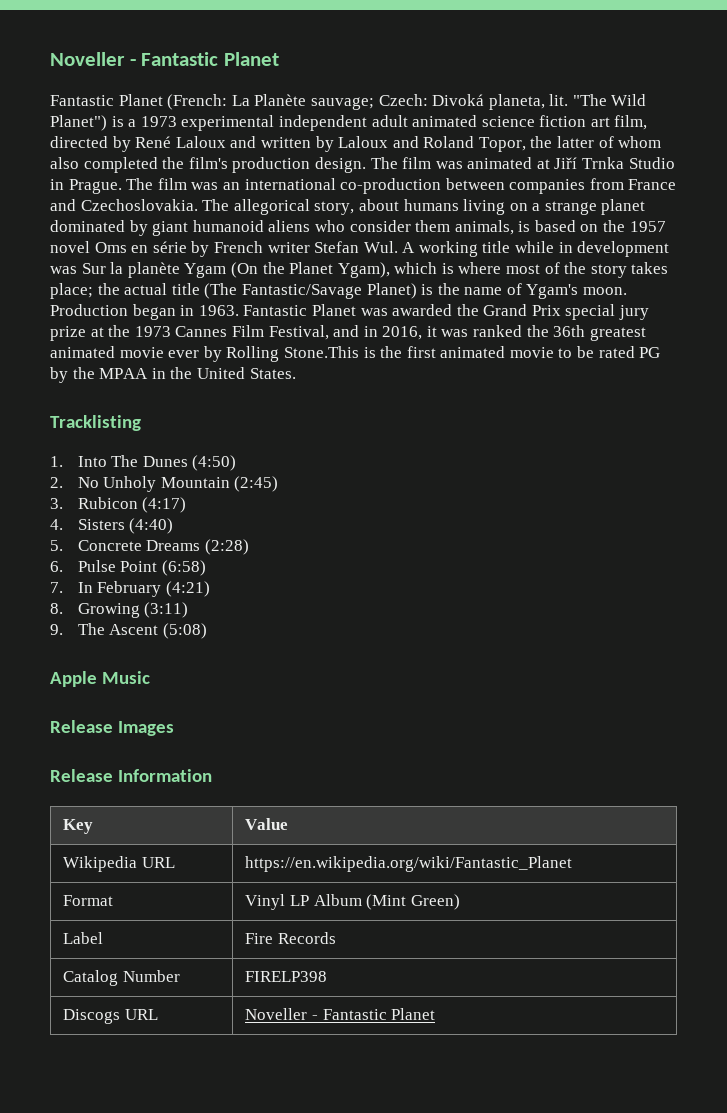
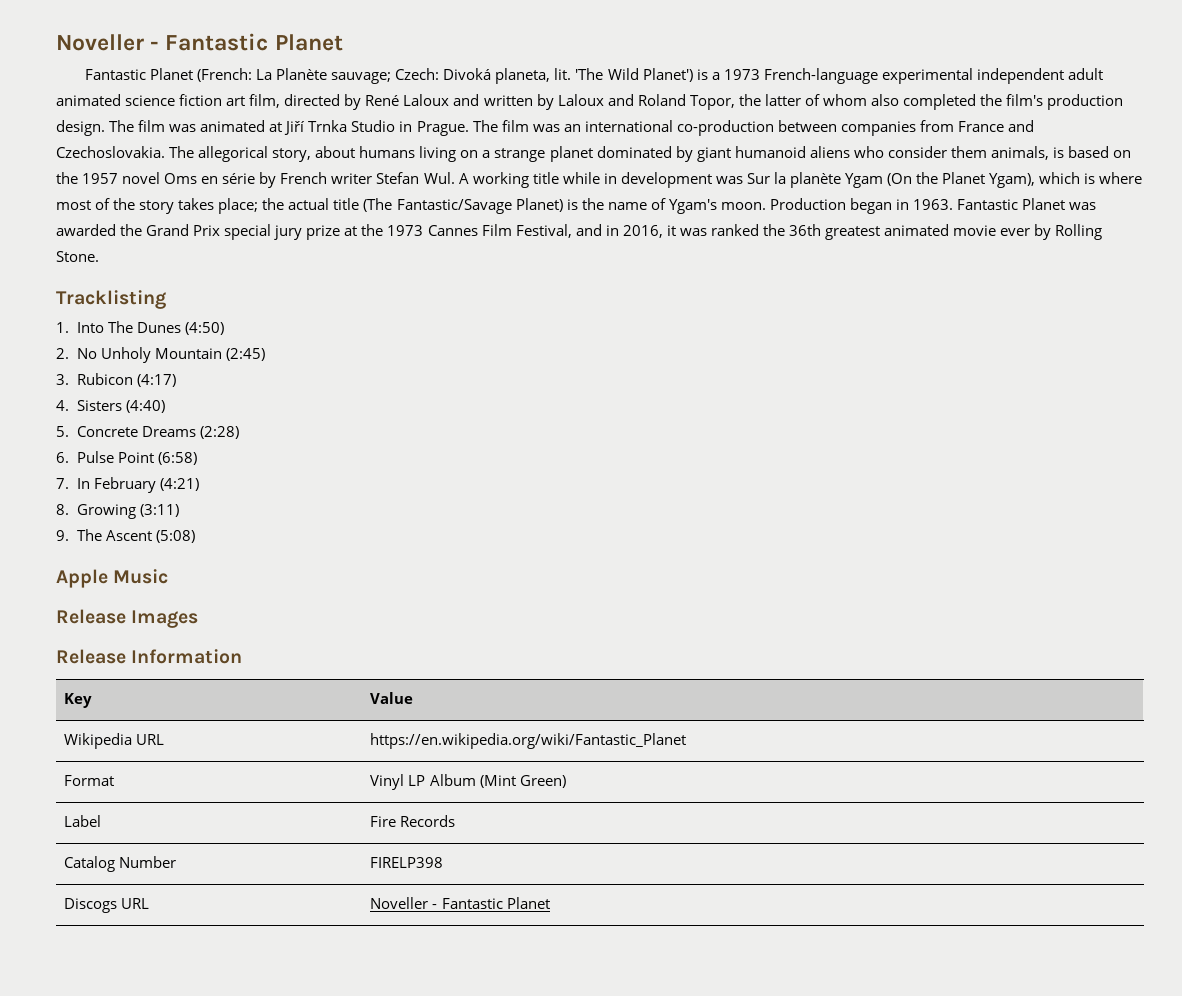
- "The Wild Planet") is a 1973 experimental independent adult animated science fiction art film, directed by René Laloux and written by Laloux and Roland Topor, the latter of whom also completed the film's production design.
+ 'The Wild Planet') is a 1973 French-language experimental independent adult animated science fiction art film, directed by René Laloux and written by Laloux and Roland Topor, the latter of whom also completed the film's production design.
- Fantastic Planet was awarded the Grand Prix special jury prize at the 1973 Cannes Film Festival, and in 2016, it was ranked the 36th greatest animated movie ever by Rolling Stone.This is the first animated movie to be rated PG by the MPAA in the United States.
+ Fantastic Planet was awarded the Grand Prix special jury prize at the 1973 Cannes Film Festival, and in 2016, it was ranked the 36th greatest animated movie ever by Rolling Stone.

